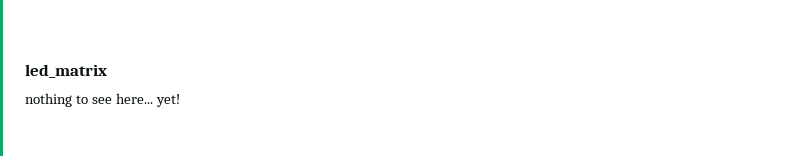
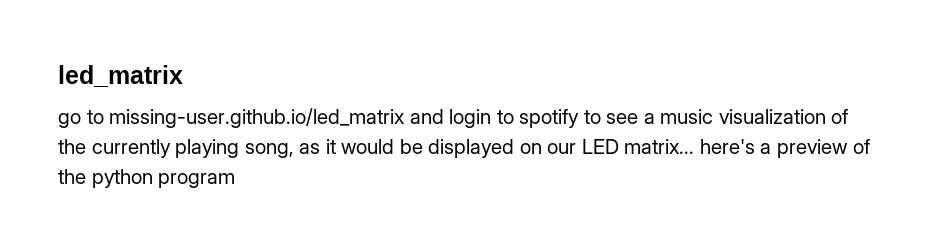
- nothing to see here... yet!
+ go to missing-user.github.io/led_matrix and login to spotify to see a music visualization of the currently playing song, as it would be displayed on our LED matrix... here's a preview of the python program

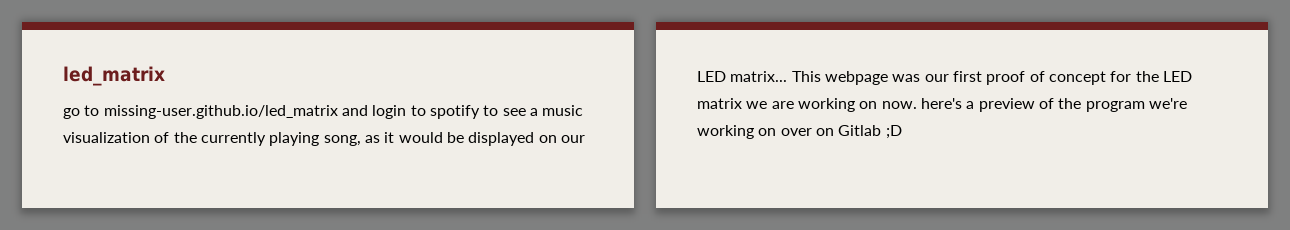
- go to missing-user.github.io/led_matrix and login to spotify to see a music visualization of the currently playing song, as it would be displayed on our LED matrix... here's a preview of the python program
+ go to missing-user.github.io/led_matrix and login to spotify to see a music visualization of the currently playing song, as it would be displayed on our LED matrix... This webpage was our first proof of concept for the LED matrix we are working on now. here's a preview of the program we're working on over on Gitlab ;D

